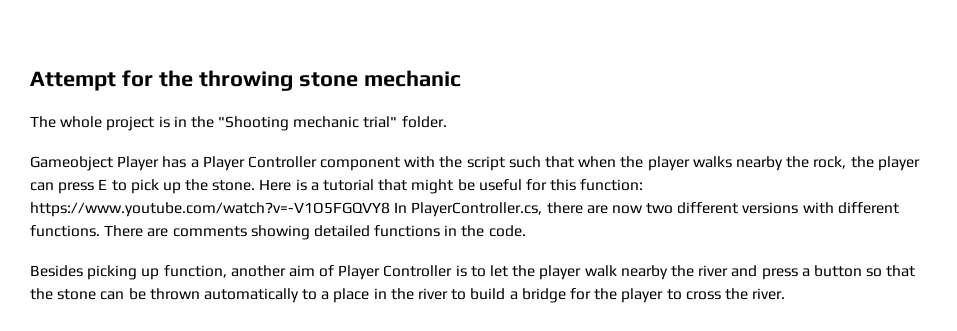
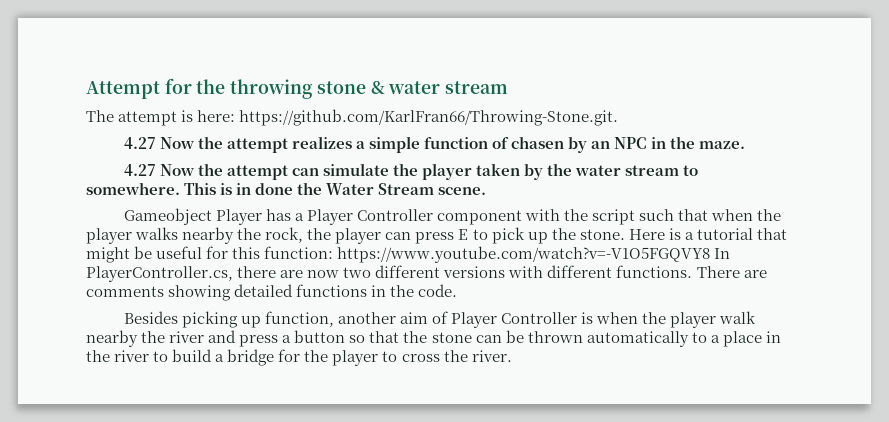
- Attempt for the throwing stone mechanic
- The whole project is in the "Shooting mechanic trial" folder.
+ Attempt for the throwing stone & water stream
+ The attempt is here: https://github.com/KarlFran66/Throwing-Stone.git.
+ 4.27 Now the attempt realizes a simple function of chasen by an NPC in the maze.
+ 4.27 Now the attempt can simulate the player taken by the water stream to somewhere. This is in done the Water Stream scene.
- Besides picking up function, another aim of Player Controller is to let the player walk nearby the river and press a button so that the stone can be thrown automatically to a place in the river to build a bridge for the player to cross the river.
+ Besides picking up function, another aim of Player Controller is when the player walk nearby the river and press a button so that the stone can be thrown automatically to a place in the river to build a bridge for the player to cross the river.

